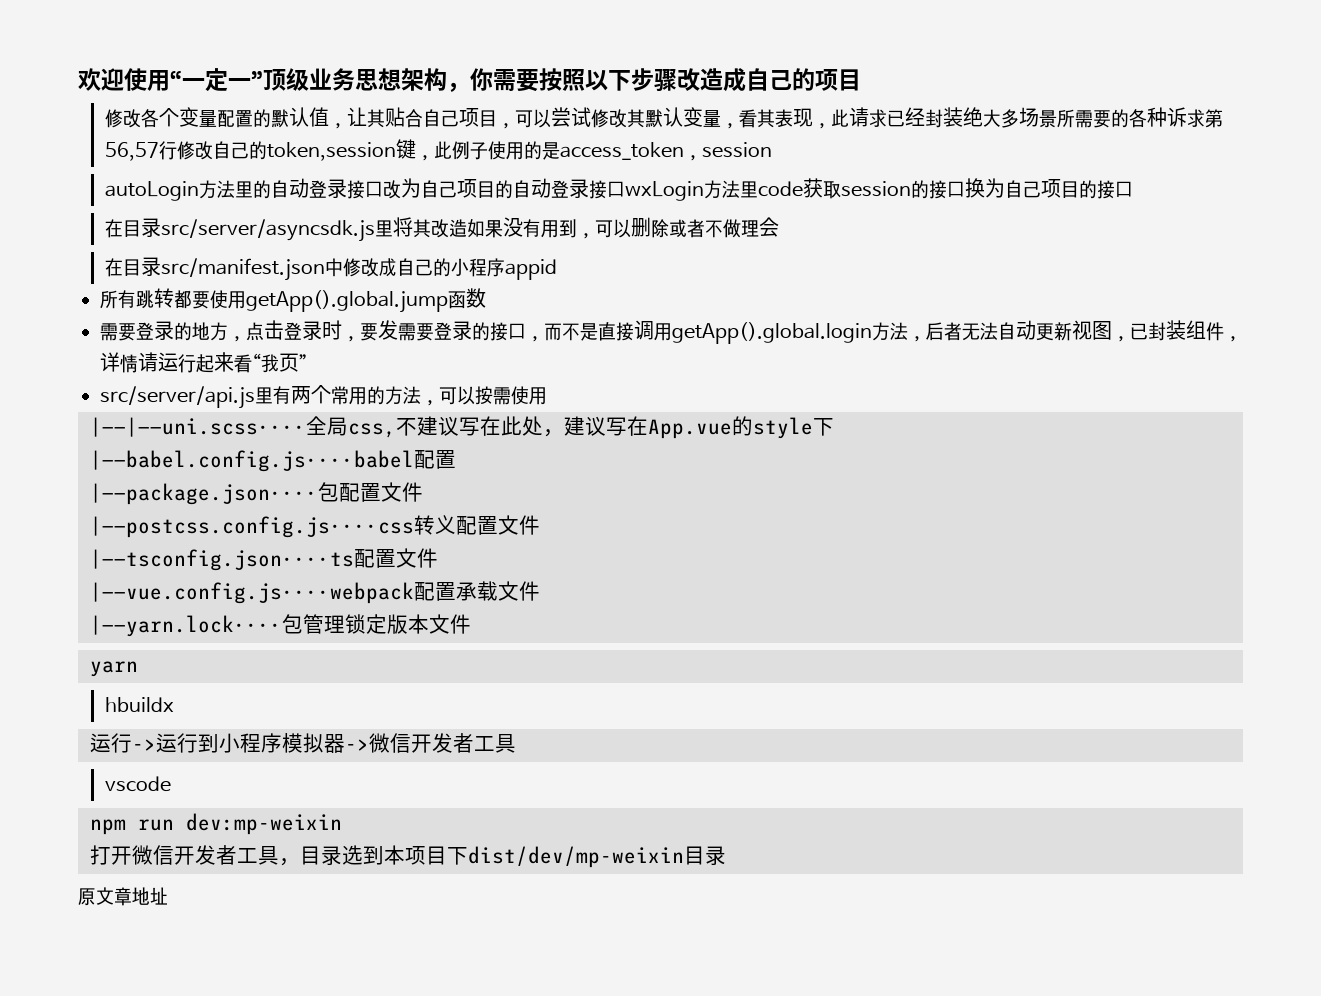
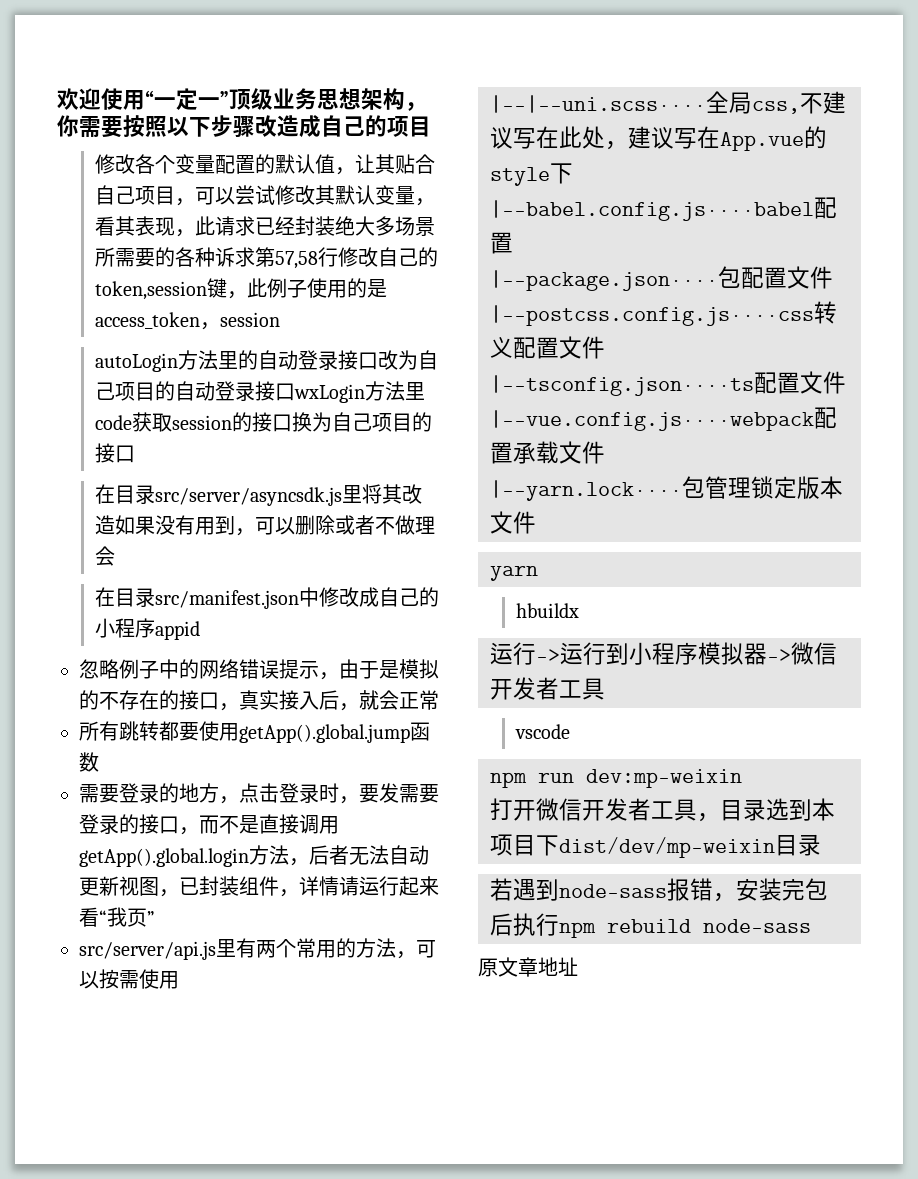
- 修改各个变量配置的默认值，让其贴合自己项目，可以尝试修改其默认变量，看其表现，此请求已经封装绝大多场景所需要的各种诉求第56,57行修改自己的token,session键，此例子使用的是access_token，session
+ 修改各个变量配置的默认值，让其贴合自己项目，可以尝试修改其默认变量，看其表现，此请求已经封装绝大多场景所需要的各种诉求第57,58行修改自己的token,session键，此例子使用的是access_token，session
+ 忽略例子中的网络错误提示，由于是模拟的不存在的接口，真实接入后，就会正常
+ 若遇到node-sass报错，安装完包后执行npm rebuild node-sass

